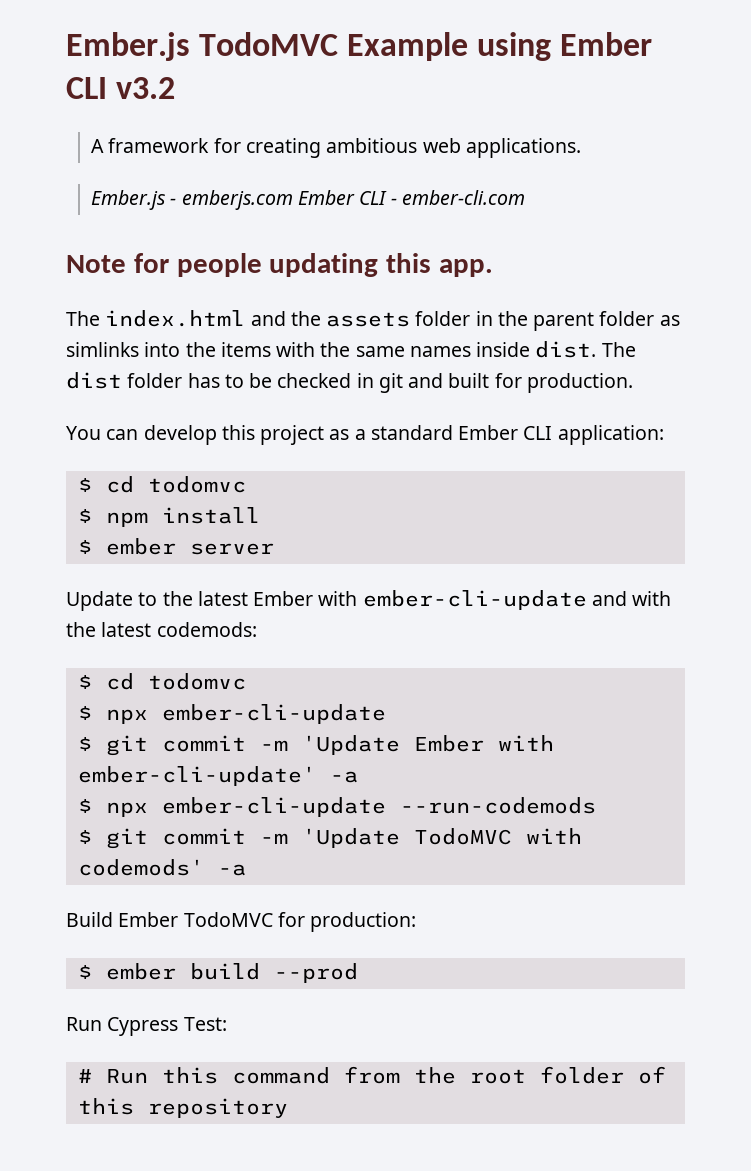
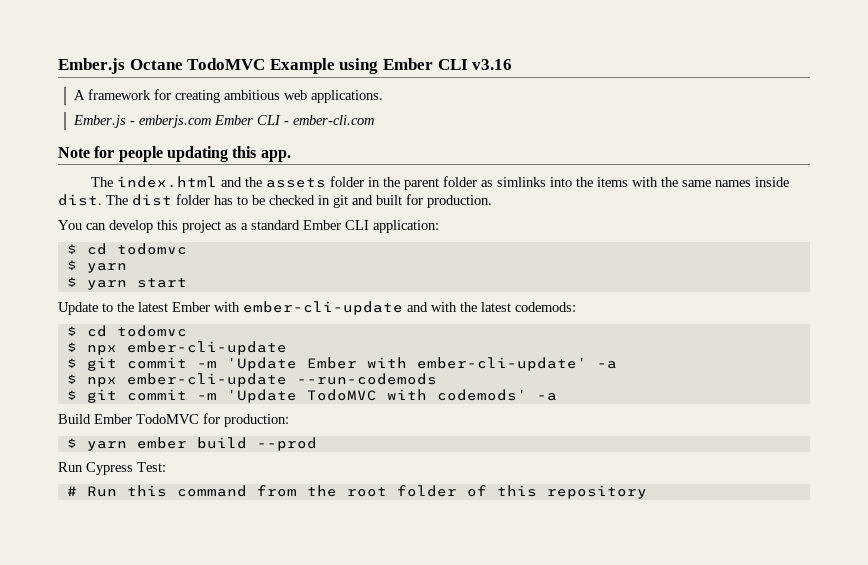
- Ember.js TodoMVC Example using Ember CLI v3.2
+ Ember.js Octane TodoMVC Example using Ember CLI v3.16
  You can develop this project as a standard Ember CLI application:
  $ cd todomvc
- $ npm install
- $ ember server
+ $ yarn
+ $ yarn start
- $ ember build --prod
+ $ yarn ember build --prod

